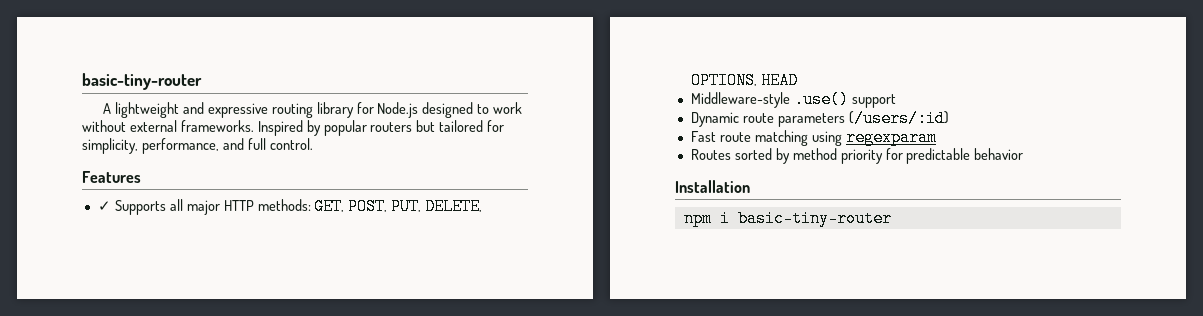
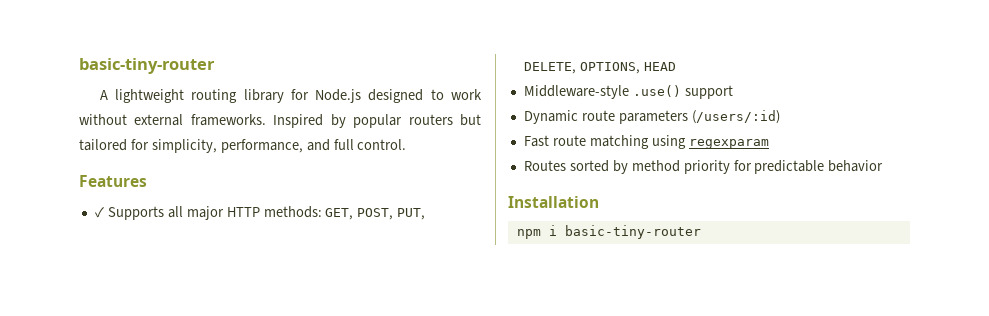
- A lightweight and expressive routing library for Node.js designed to work without external frameworks.
+ A lightweight routing library for Node.js designed to work without external frameworks.

